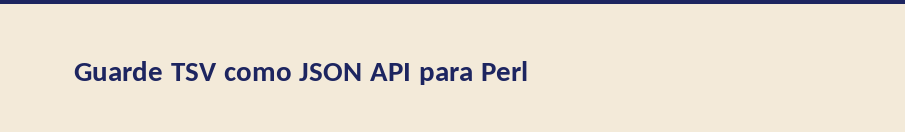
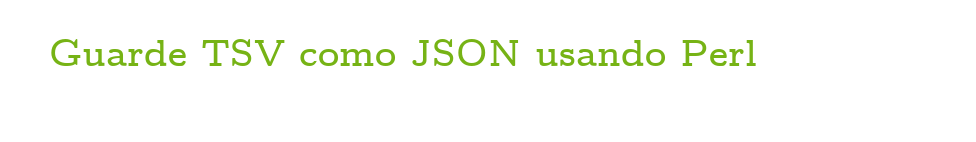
- Guarde TSV como JSON API para Perl
+ Guarde TSV como JSON usando Perl

